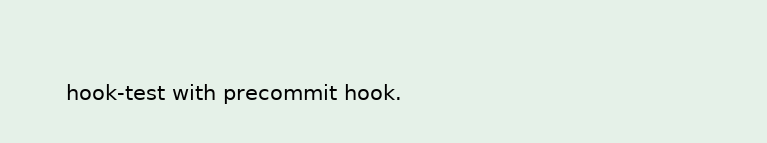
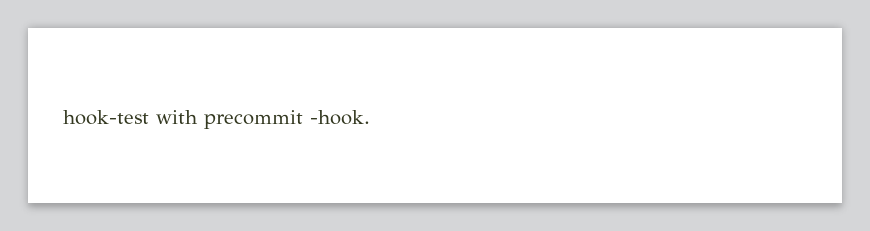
- hook-test with precommit hook.
+ hook-test with precommit -hook.

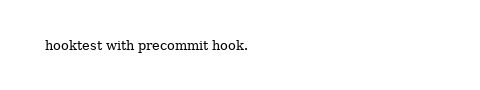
- hook-test with precommit -hook.
+ hooktest with precommit hook.

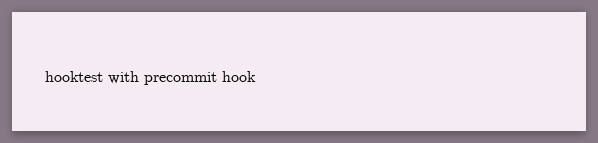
- hooktest with precommit hook.
+ hooktest with precommit hook

